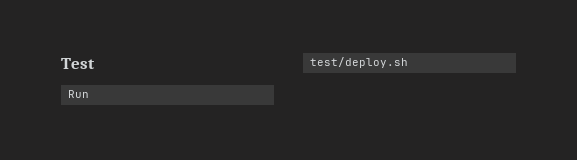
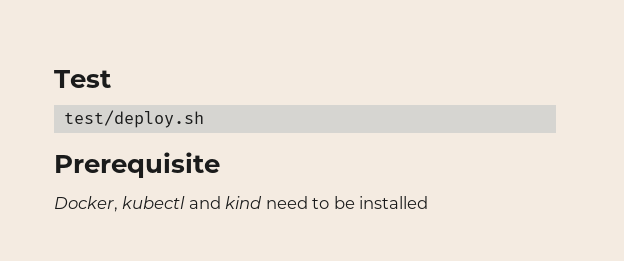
- Run
  test/deploy.sh
+ Prerequisite
+ Docker, kubectl and kind need to be installed

